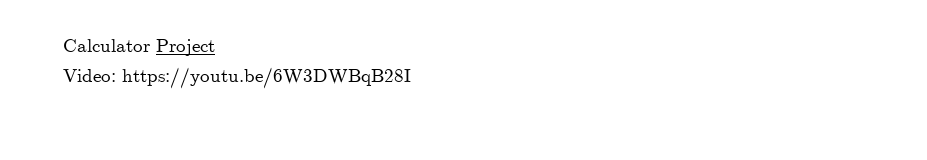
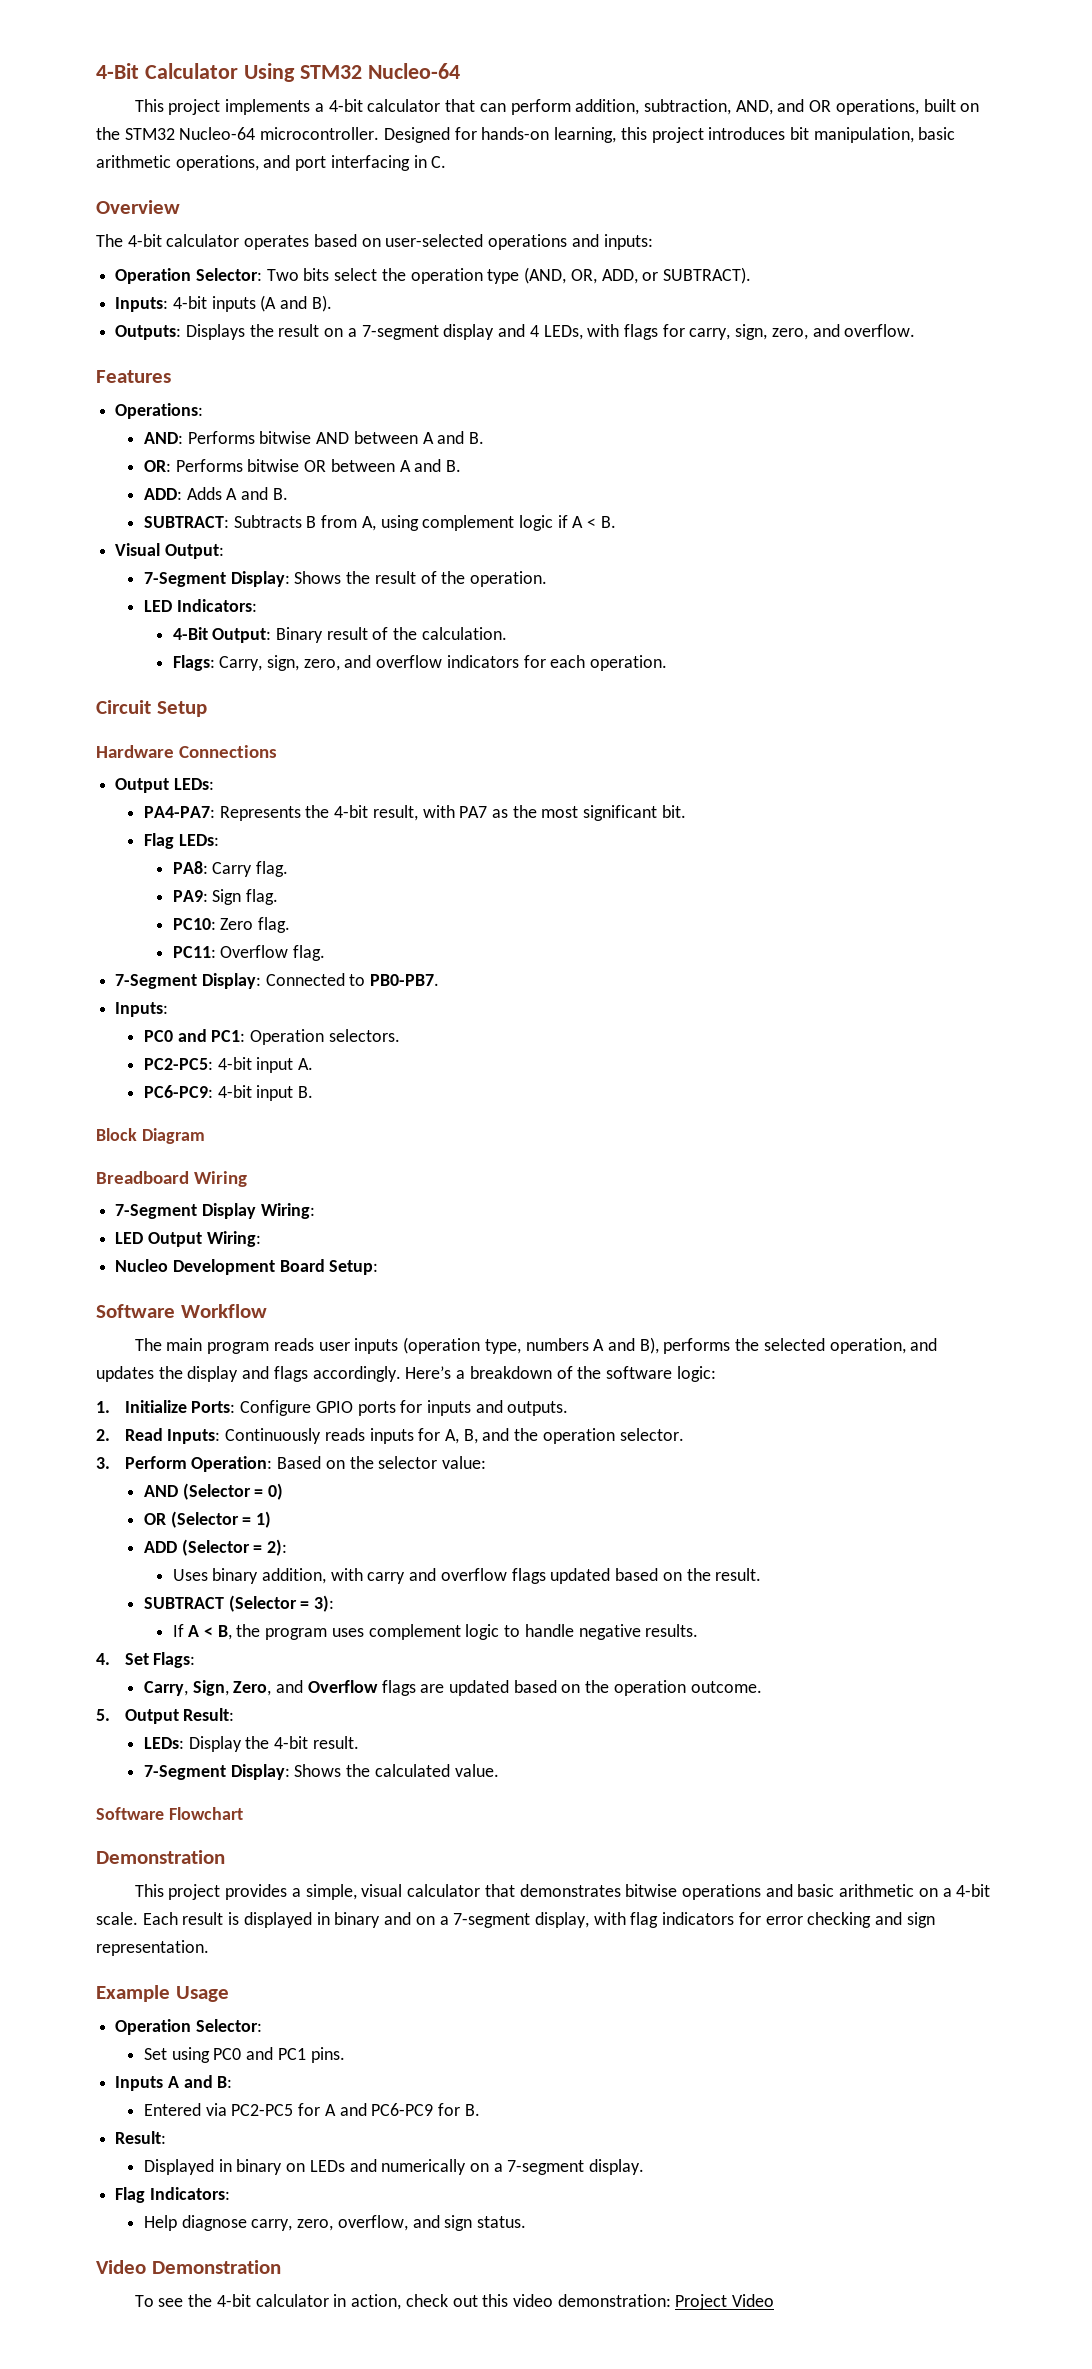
- Calculator Project
- Video: https://youtu.be/6W3DWBqB28I
+ 4-Bit Calculator Using STM32 Nucleo-64
+ This project implements a 4-bit calculator that can perform addition, subtraction, AND, and OR operations, built on the STM32 Nucleo-64 microcontroller. Designed for hands-on learning, this project introduces bit manipulation, basic arithmetic operations, and port interfacing in C.
+ Overview
+ The 4-bit calculator operates based on user-selected operations and inputs:
+ Operation Selector: Two bits select the operation type (AND, OR, ADD, or SUBTRACT).
+ Inputs: 4-bit inputs (A and B).
+ Outputs: Displays the result on a 7-segment display and 4 LEDs, with flags for carry, sign, zero, and overflow.
+ Features
+ Operations:
+ AND: Performs bitwise AND between A and B.
+ OR: Performs bitwise OR between A and B.
+ ADD: Adds A and B.
+ SUBTRACT: Subtracts B from A, using complement logic if A < B.
+ Visual Output:
+ 7-Segment Display: Shows the result of the operation.
+ LED Indicators:
+ 4-Bit Output: Binary result of the calculation.
+ Flags: Carry, sign, zero, and overflow indicators for each operation.
+ Circuit Setup
+ Hardware Connections
+ Output LEDs:
+ PA4-PA7: Represents the 4-bit result, with PA7 as the most significant bit.
+ Flag LEDs:
+ PA8: Carry flag.
+ PA9: Sign flag.
+ PC10: Zero flag.
+ PC11: Overflow flag.
+ 7-Segment Display: Connected to PB0-PB7.
+ Inputs:
+ PC0 and PC1: Operation selectors.
+ PC2-PC5: 4-bit input A.
+ PC6-PC9: 4-bit input B.
+ Block Diagram
+ Breadboard Wiring
+ 7-Segment Display Wiring:
+ LED Output Wiring:
+ Nucleo Development Board Setup:
+ Software Workflow
+ The main program reads user inputs (operation type, numbers A and B), performs the selected operation, and updates the display and flags accordingly. Here’s a breakdown of the software logic:
+ 1. Initialize Ports: Configure GPIO ports for inputs and outputs.
+ 2. Read Inputs: Continuously reads inputs for A, B, and the operation selector.
+ 3. Perform Operation: Based on the selector value:
+ AND (Selector = 0)
+ OR (Selector = 1)
+ ADD (Selector = 2):
+ Uses binary addition, with carry and overflow flags updated based on the result.
+ SUBTRACT (Selector = 3):
+ If A < B, the program uses complement logic to handle negative results.
+ 4. Set Flags:
+ Carry, Sign, Zero, and Overflow flags are updated based on the operation outcome.
+ 5. Output Result:
+ LEDs: Display the 4-bit result.
+ 7-Segment Display: Shows the calculated value.
+ Software Flowchart
+ Demonstration
+ This project provides a simple, visual calculator that demonstrates bitwise operations and basic arithmetic on a 4-bit scale. Each result is displayed in binary and on a 7-segment display, with flag indicators for error checking and sign representation.
+ Example Usage
+ Operation Selector:
+ Set using PC0 and PC1 pins.
+ Inputs A and B:
+ Entered via PC2-PC5 for A and PC6-PC9 for B.
+ Result:
+ Displayed in binary on LEDs and numerically on a 7-segment display.
+ Flag Indicators:
+ Help diagnose carry, zero, overflow, and sign status.
+ Video Demonstration
+ To see the 4-bit calculator in action, check out this video demonstration: Project Video

